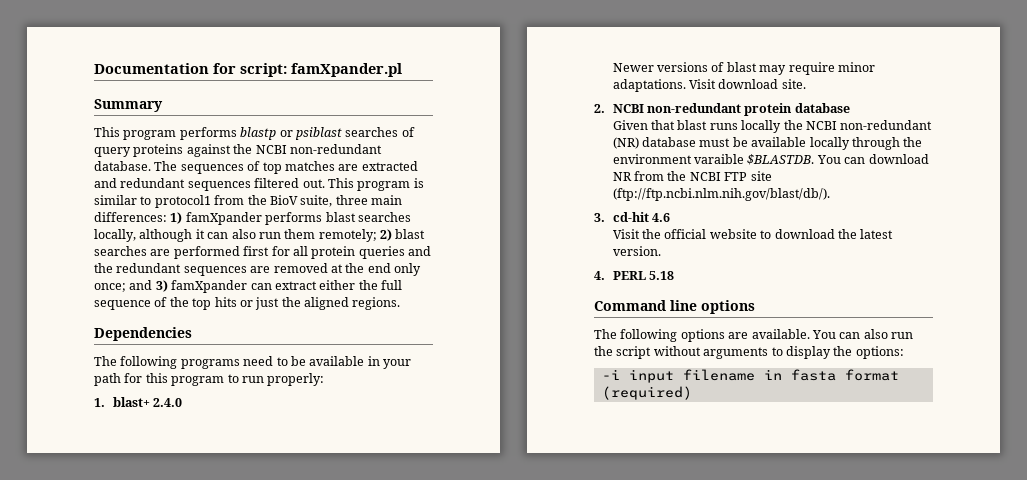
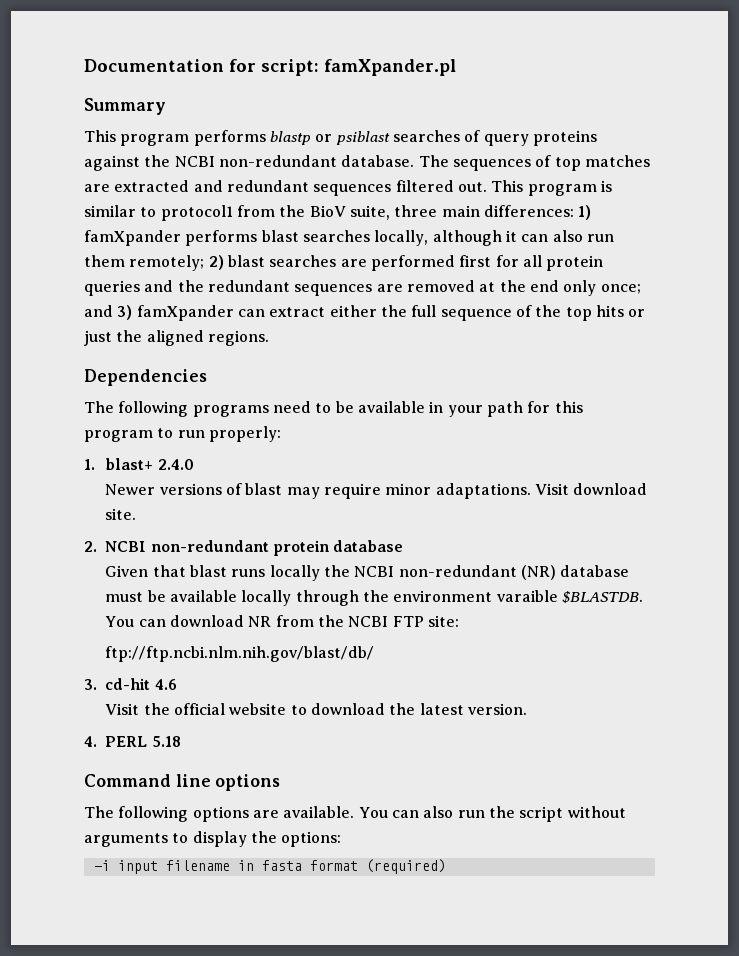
- You can download NR from the NCBI FTP site (ftp://ftp.ncbi.nlm.nih.gov/blast/db/).
+ You can download NR from the NCBI FTP site:
+ ftp://ftp.ncbi.nlm.nih.gov/blast/db/

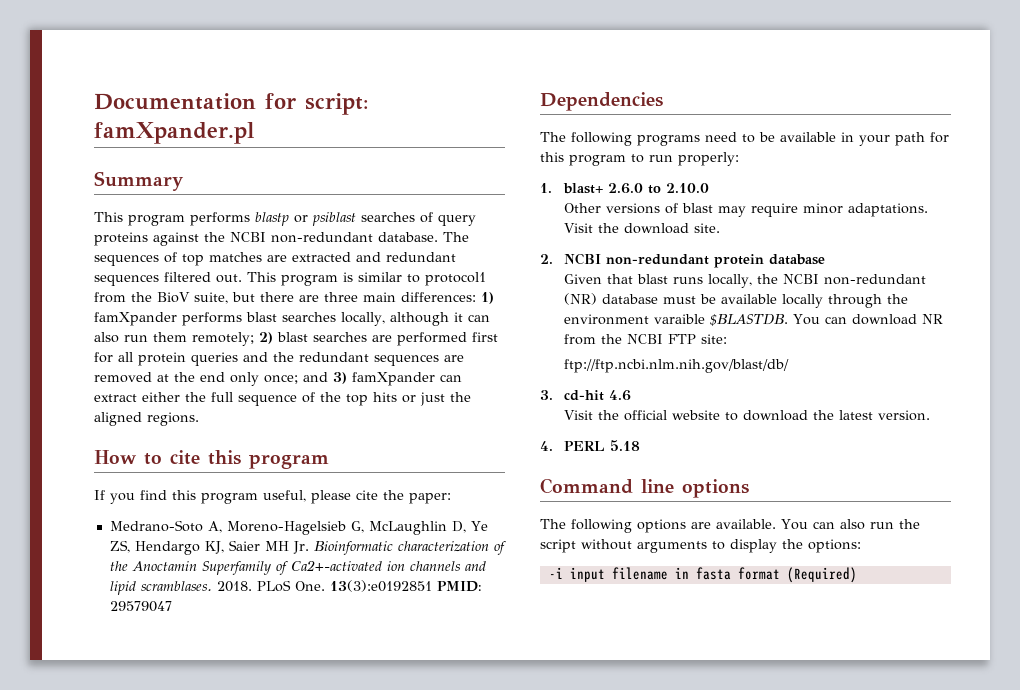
- This program is similar to protocol1 from the BioV suite, three main differences:
+ This program is similar to protocol1 from the BioV suite, but there are three main differences:
+ How to cite this program
+ If you find this program useful, please cite the paper:
+ Medrano-Soto A, Moreno-Hagelsieb G, McLaughlin D, Ye ZS, Hendargo KJ, Saier MH Jr. Bioinformatic characterization of the Anoctamin Superfamily of Ca2+-activated ion channels and lipid scramblases. 2018. PLoS One. 13(3):e0192851 PMID: 29579047
- 1. blast+ 2.4.0
- Newer versions of blast may require minor adaptations.
+ 1. blast+ 2.6.0 to 2.10.0
+ Other versions of blast may require minor adaptations.
- Visit download site.
+ Visit the download site.
- Given that blast runs locally the NCBI non-redundant (NR) database must be available locally through the environment varaible $BLASTDB.
+ Given that blast runs locally, the NCBI non-redundant (NR) database must be available locally through the environment varaible $BLASTDB.
- -i input filename in fasta format (required)
+ -i input filename in fasta format (Required)

